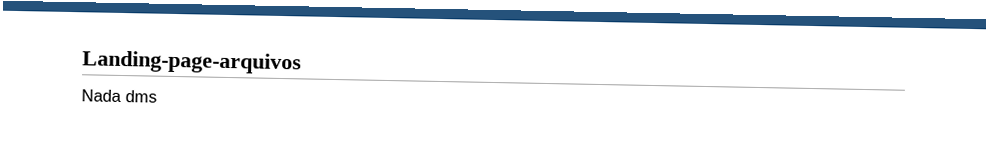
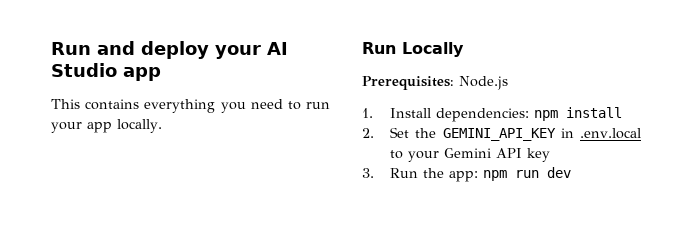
- Landing-page-arquivos
- Nada dms
+ Run and deploy your AI Studio app
+ This contains everything you need to run your app locally.
+ Run Locally
+ Prerequisites: Node.js
+ 1. Install dependencies: npm install
+ 2. Set the GEMINI_API_KEY in .env.local to your Gemini API key
+ 3. Run the app: npm run dev

